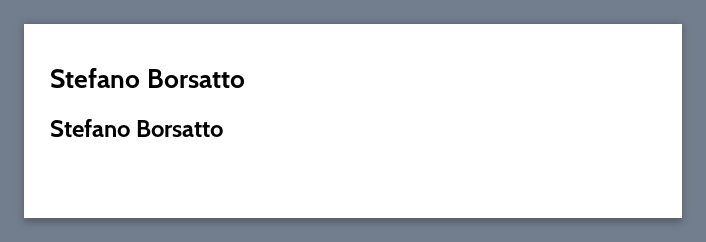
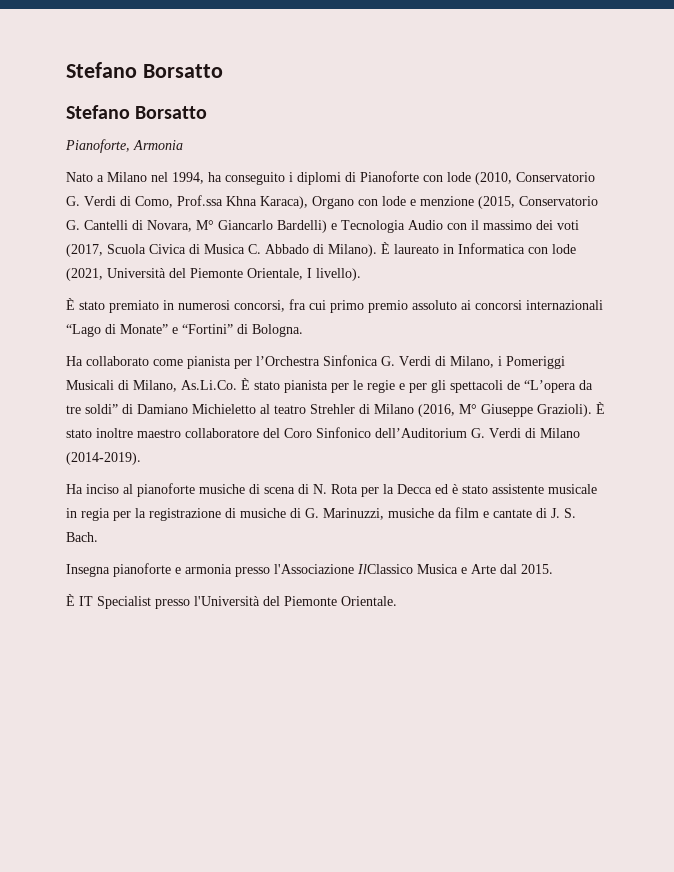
+ Pianoforte, Armonia
+ Nato a Milano nel 1994, ha conseguito i diplomi di Pianoforte con lode (2010, Conservatorio G. Verdi di Como, Prof.ssa Khna Karaca), Organo con lode e menzione (2015, Conservatorio G. Cantelli di Novara, M° Giancarlo Bardelli) e Tecnologia Audio con il massimo dei voti (2017, Scuola Civica di Musica C. Abbado di Milano). È laureato in Informatica con lode (2021, Università del Piemonte Orientale, I livello).
+ È stato premiato in numerosi concorsi, fra cui primo premio assoluto ai concorsi internazionali “Lago di Monate” e “Fortini” di Bologna.
+ Ha collaborato come pianista per l’Orchestra Sinfonica G. Verdi di Milano, i Pomeriggi Musicali di Milano, As.Li.Co. È stato pianista per le regie e per gli spettacoli de “L’opera da tre soldi” di Damiano Michieletto al teatro Strehler di Milano (2016, M° Giuseppe Grazioli). È stato inoltre maestro collaboratore del Coro Sinfonico dell’Auditorium G. Verdi di Milano (2014-2019).
+ Ha inciso al pianoforte musiche di scena di N. Rota per la Decca ed è stato assistente musicale in regia per la registrazione di musiche di G. Marinuzzi, musiche da film e cantate di J. S. Bach.
+ Insegna pianoforte e armonia presso l'Associazione IlClassico Musica e Arte dal 2015.
+ È IT Specialist presso l'Università del Piemonte Orientale.

